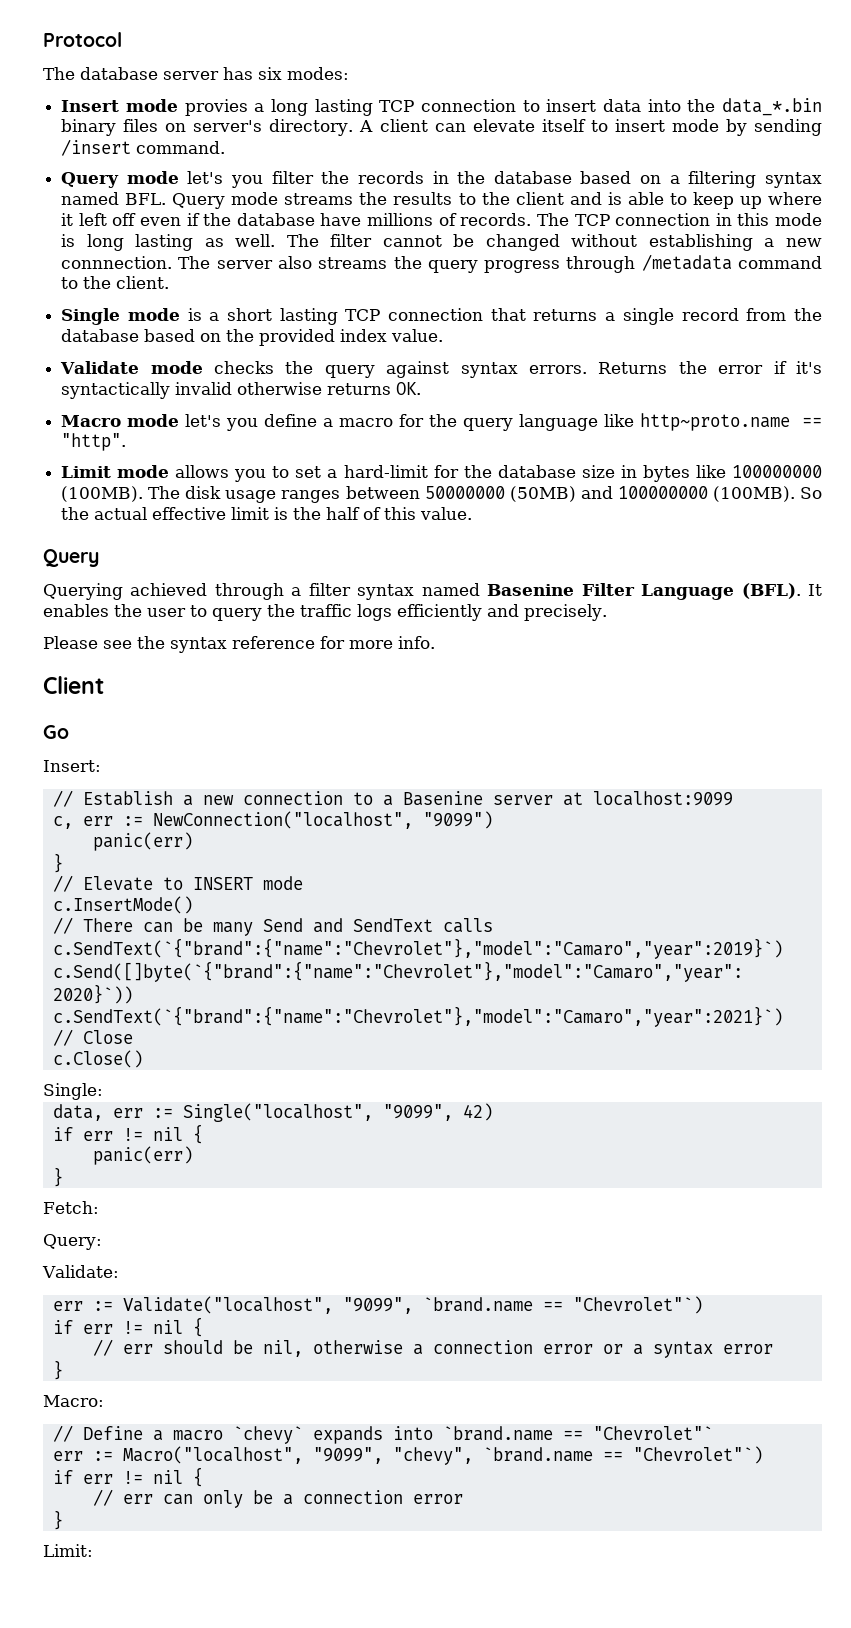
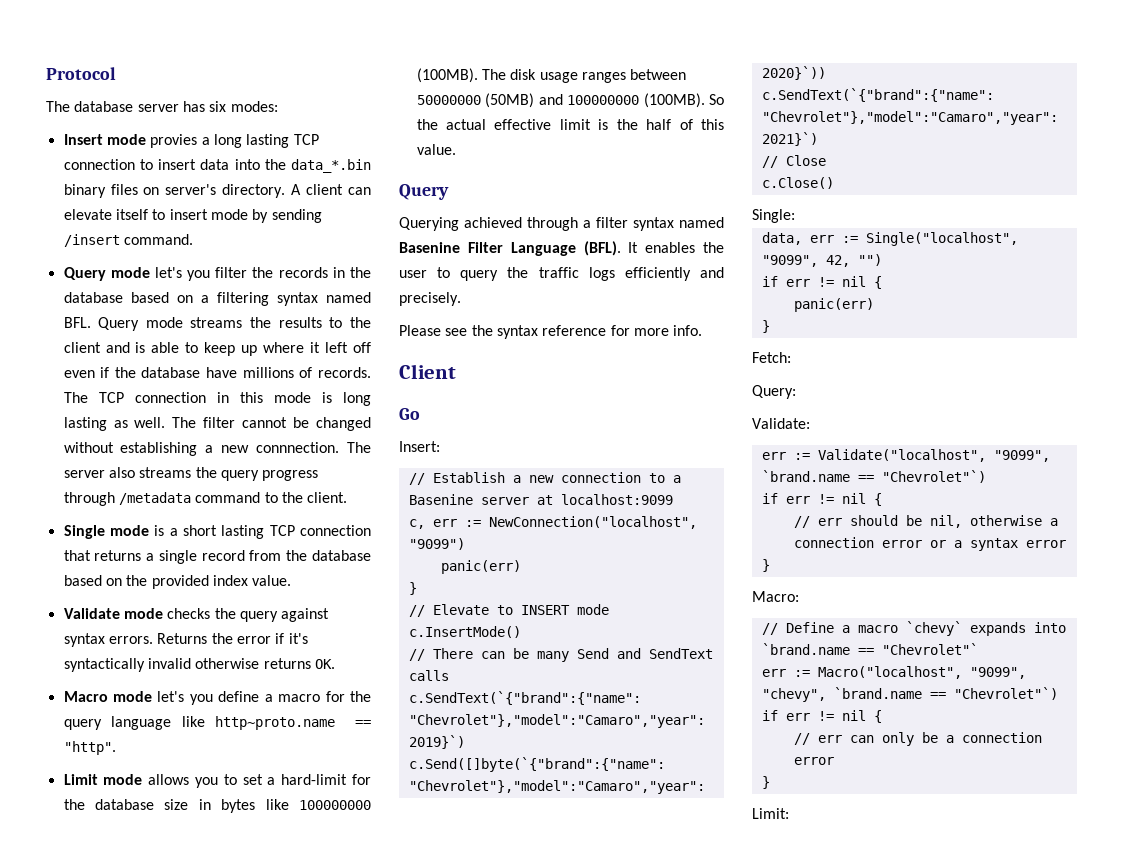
- data, err := Single("localhost", "9099", 42)
+ data, err := Single("localhost", "9099", 42, "")

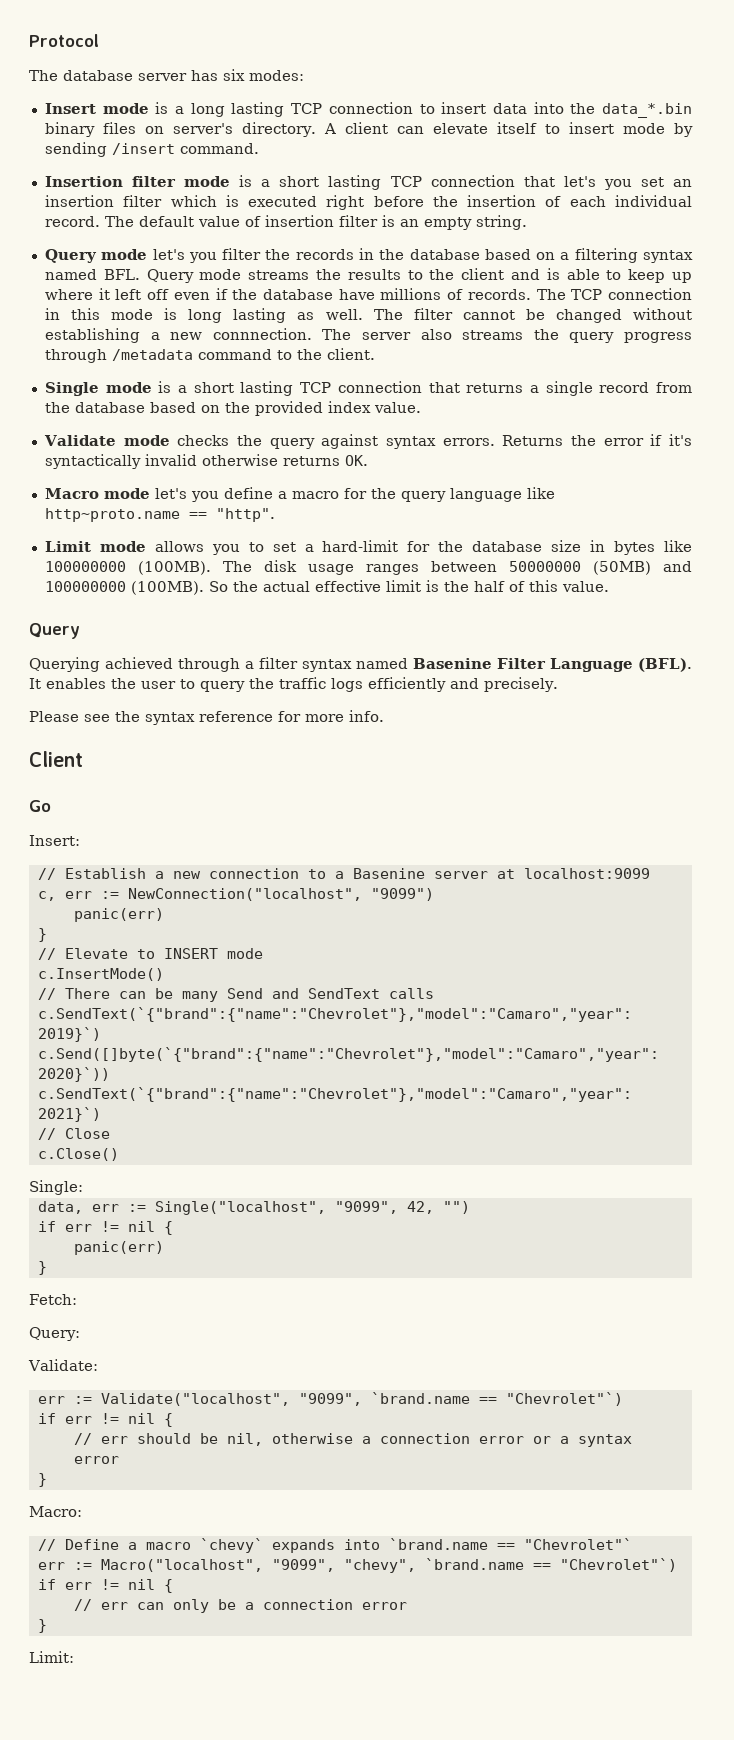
- Insert mode provies a long lasting TCP connection to insert data into the data_*.bin binary files on server's directory.
+ Insert mode is a long lasting TCP connection to insert data into the data_*.bin binary files on server's directory.
+ Insertion filter mode is a short lasting TCP connection that let's you set an insertion filter which is executed right before the insertion of each individual record. The default value of insertion filter is an empty string.

